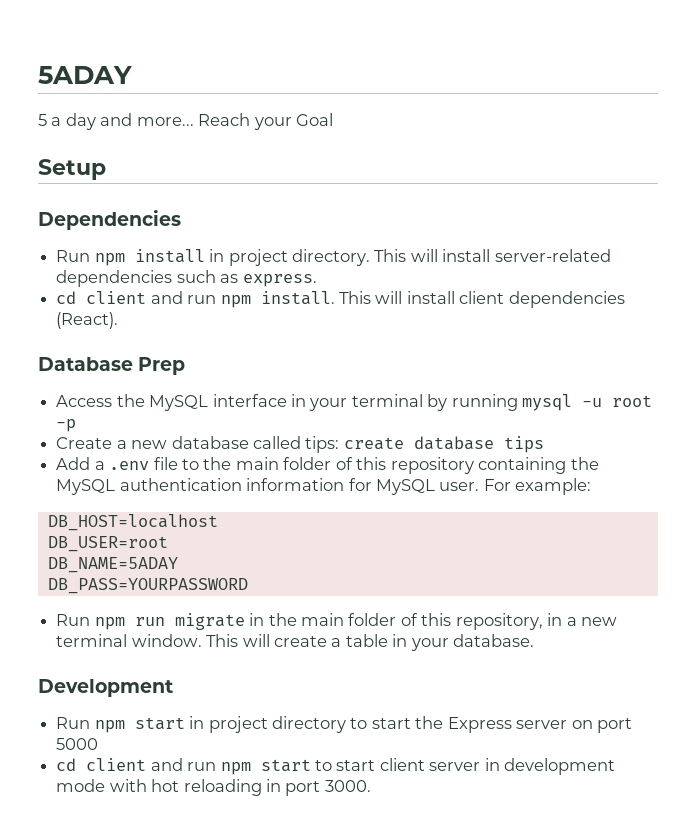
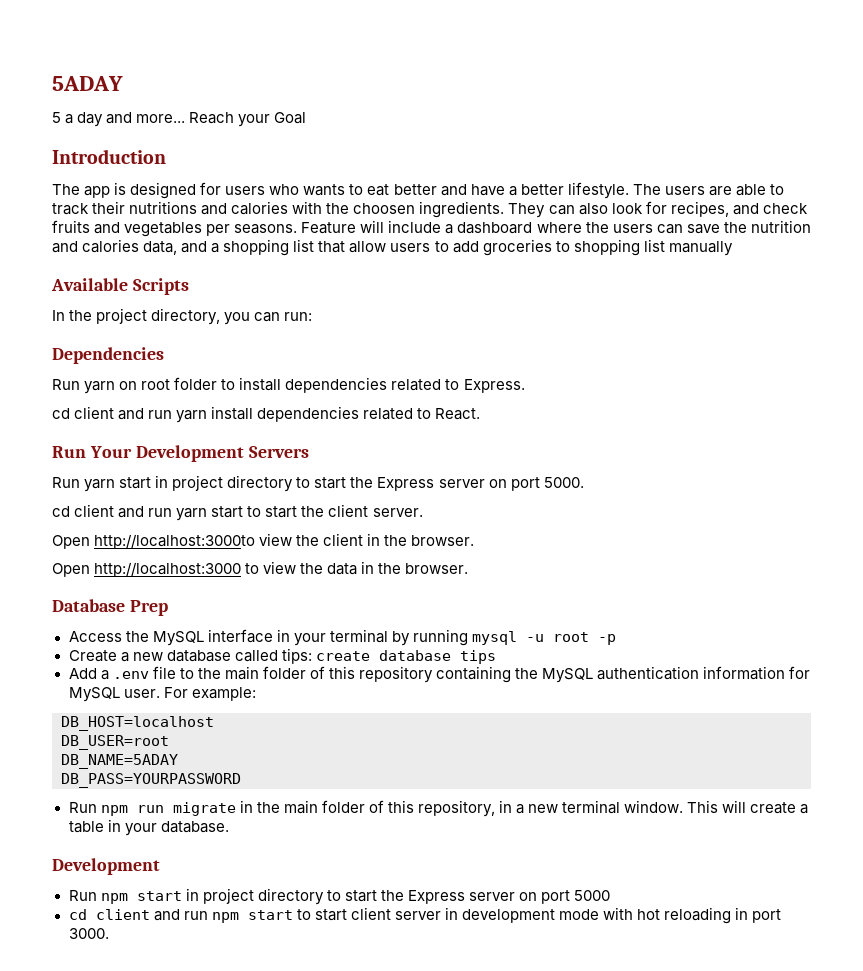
- Setup
+ Introduction
+ The app is designed for users who wants to eat better and have a better lifestyle. The users are able to track their nutritions and calories with the choosen ingredients. They can also look for recipes, and check fruits and vegetables per seasons. Feature will include a dashboard where the users can save the nutrition and calories data, and a shopping list that allow users to add groceries to shopping list manually
+ Available Scripts
+ In the project directory, you can run:
  Dependencies
- Run npm install in project directory. This will install server-related dependencies such as express.
- cd client and run npm install. This will install client dependencies (React).
+ Run yarn on root folder to install dependencies related to Express.
+ cd client and run yarn install dependencies related to React.
+ Run Your Development Servers
+ Run yarn start in project directory to start the Express server on port 5000.
+ cd client and run yarn start to start the client server.
+ Open http://localhost:3000to view the client in the browser.
+ Open http://localhost:3000 to view the data in the browser.

